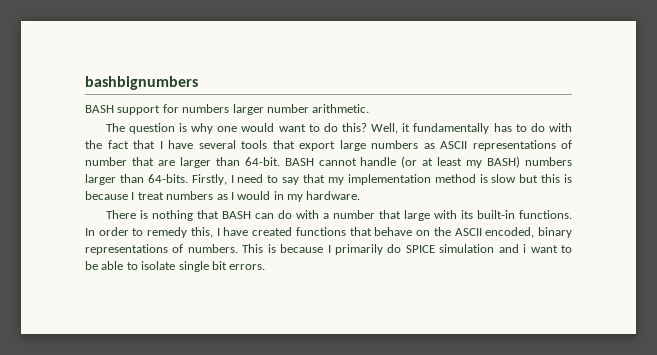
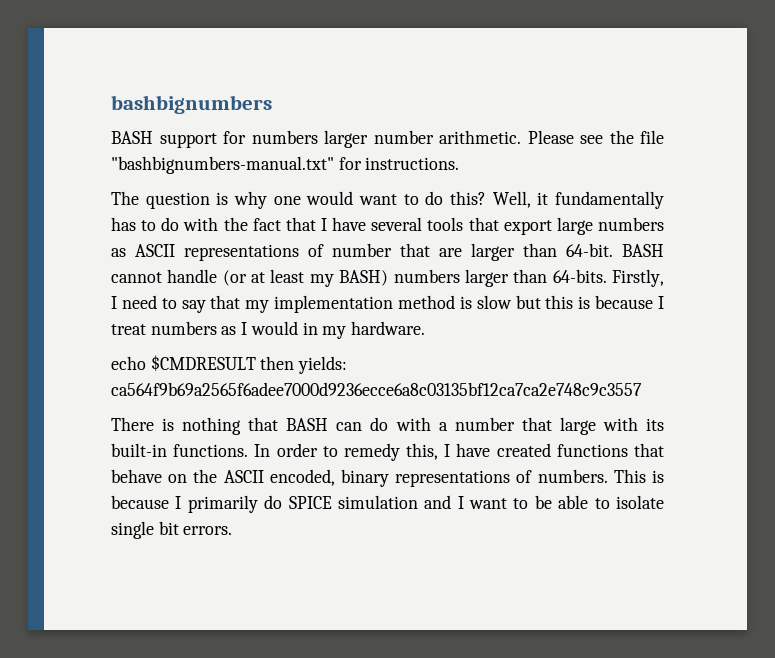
+ Please see the file "bashbignumbers-manual.txt" for instructions.
+ echo $CMDRESULT then yields: ca564f9b69a2565f6adee7000d9236ecce6a8c03135bf12ca7ca2e748c9c3557
- This is because I primarily do SPICE simulation and i want to be able to isolate single bit errors.
+ This is because I primarily do SPICE simulation and I want to be able to isolate single bit errors.

